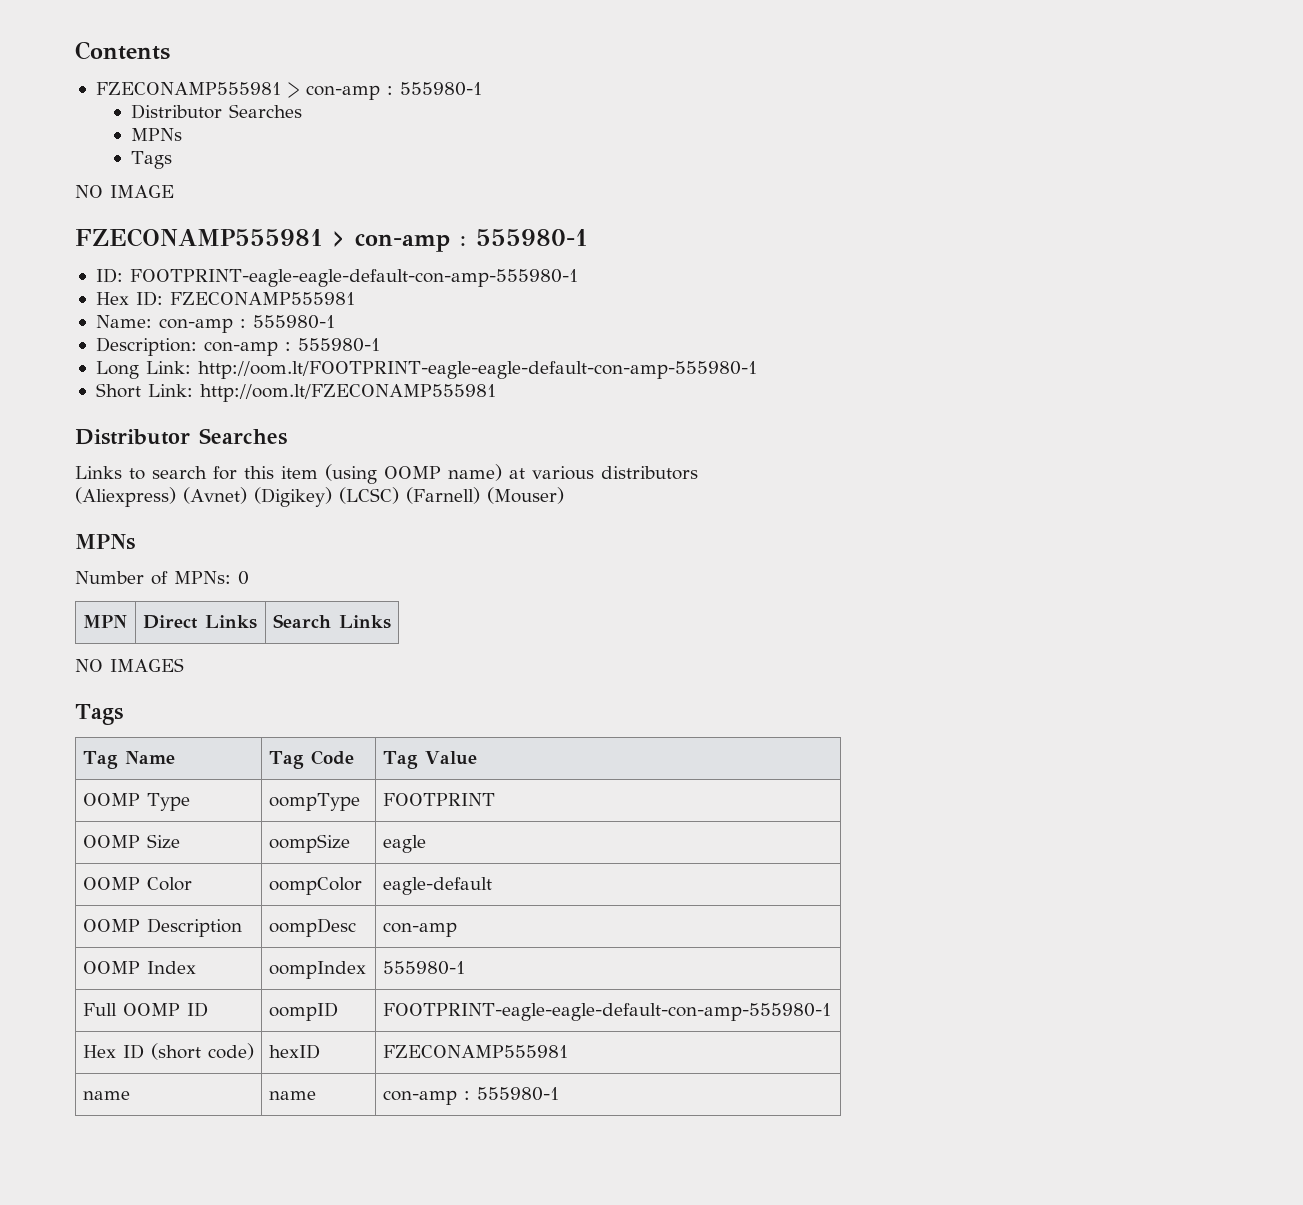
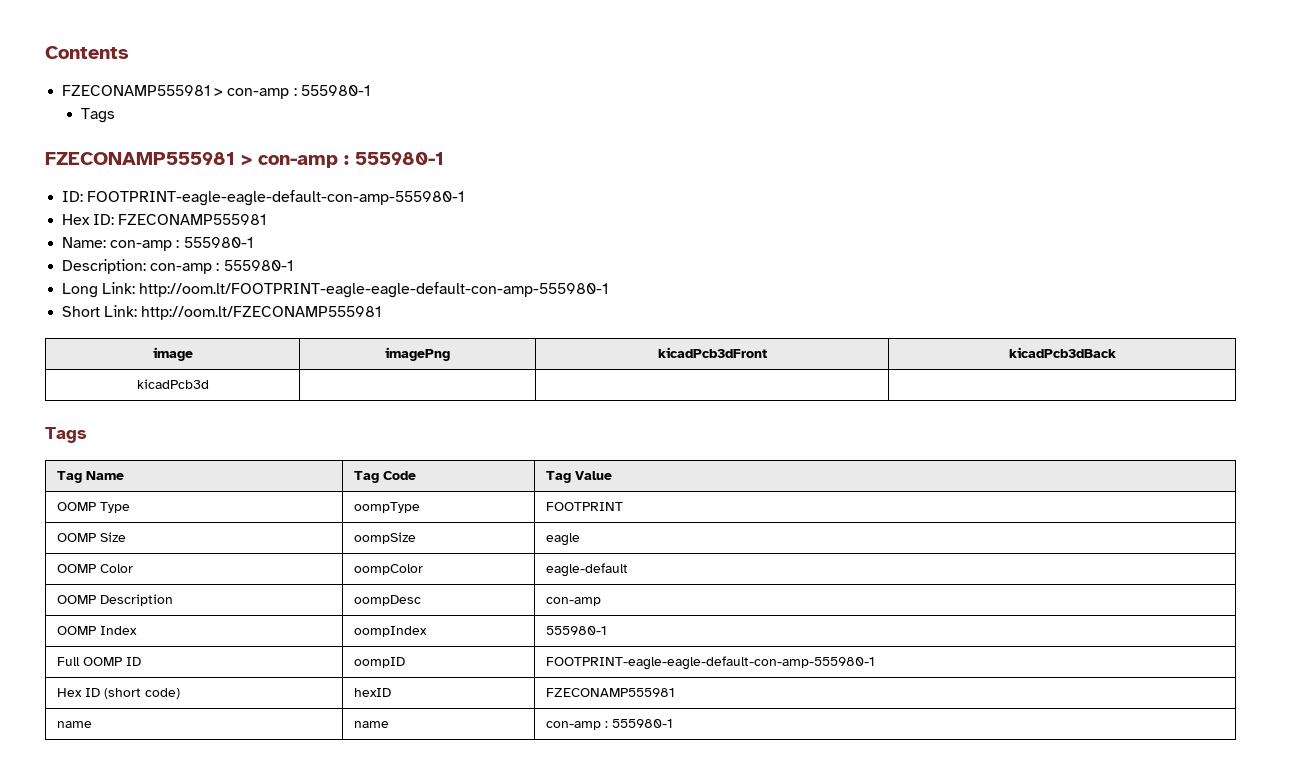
  Contents
  FZECONAMP555981 > con-amp : 555980-1
- Distributor Searches
- MPNs
  Tags
- NO IMAGE
  Short Link: http://oom.lt/FZECONAMP555981
- Distributor Searches
- Links to search for this item (using OOMP name) at various distributors
- (Aliexpress) (Avnet) (Digikey) (LCSC) (Farnell) (Mouser)
- MPNs
- Number of MPNs: 0
- MPN | Direct Links | Search Links
- NO IMAGES
+ image | imagePng | kicadPcb3dFront | kicadPcb3dBack
+ kicadPcb3d | | |

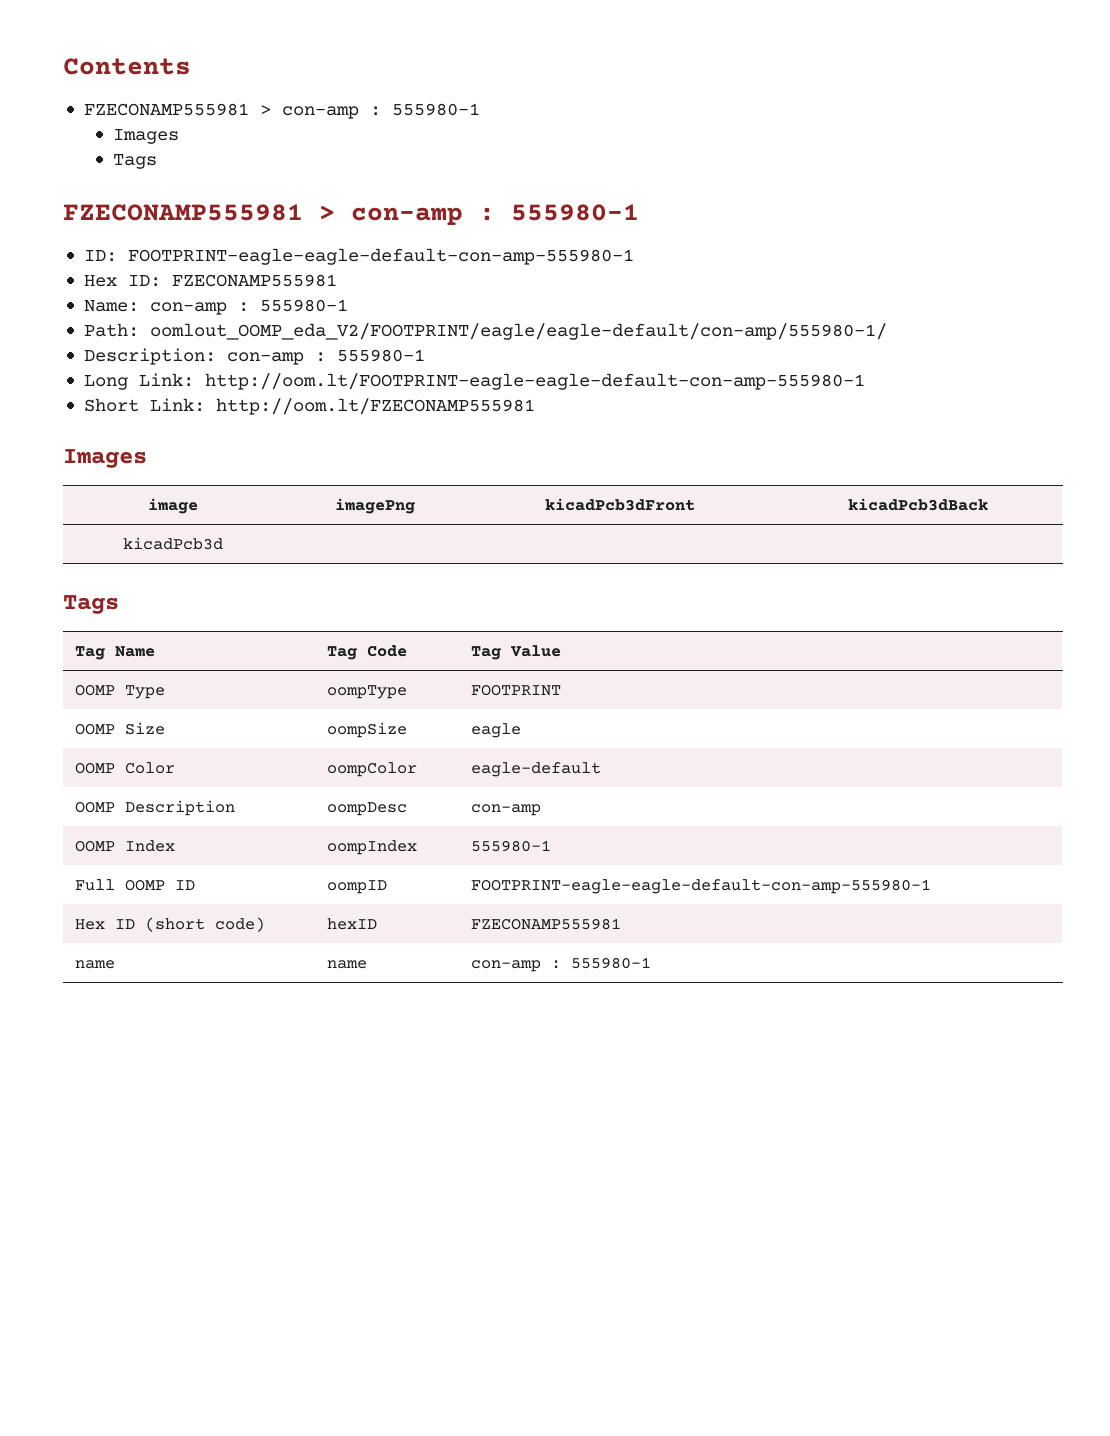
  Contents
  FZECONAMP555981 > con-amp : 555980-1
+ Images
+ Path: oomlout_OOMP_eda_V2/FOOTPRINT/eagle/eagle-default/con-amp/555980-1/
  Short Link: http://oom.lt/FZECONAMP555981
+ Images

